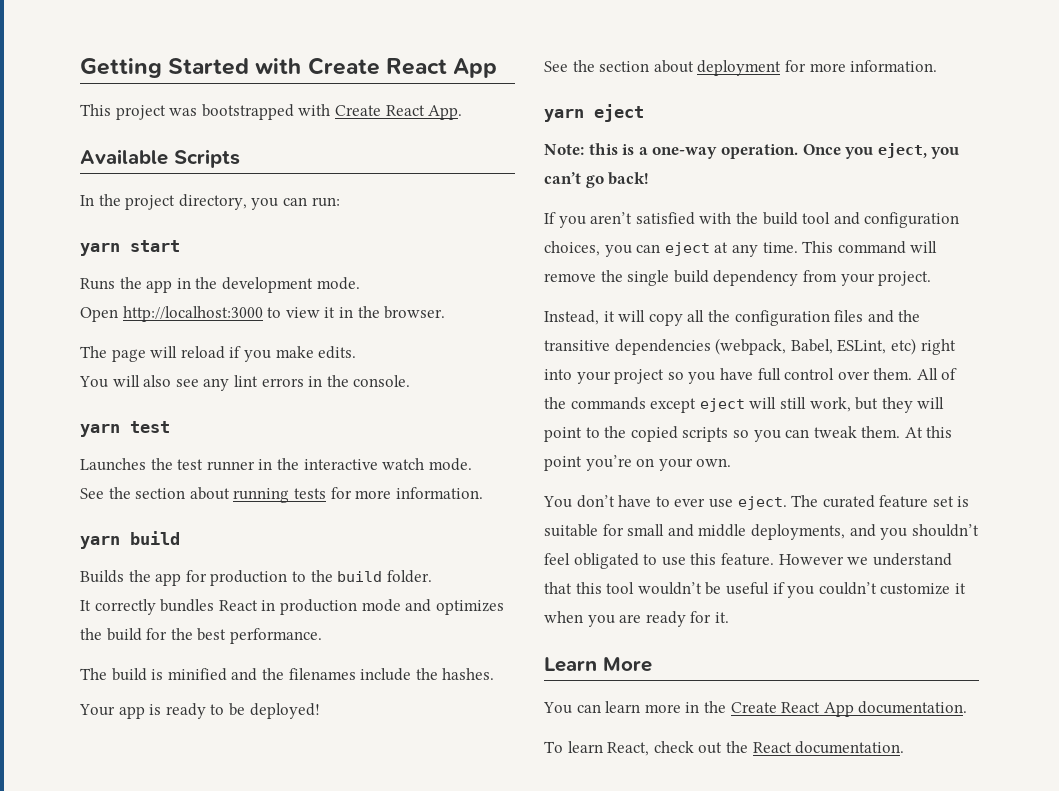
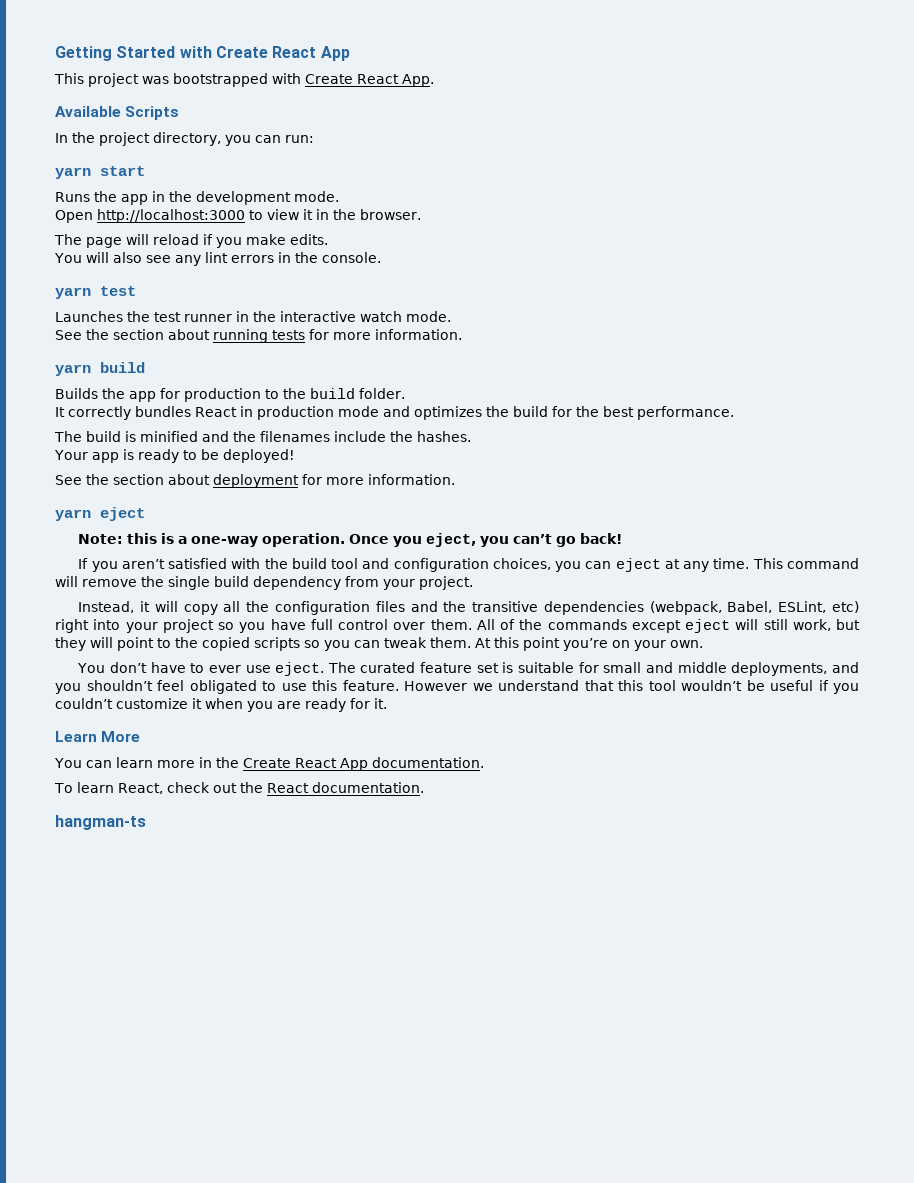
+ hangman-ts

